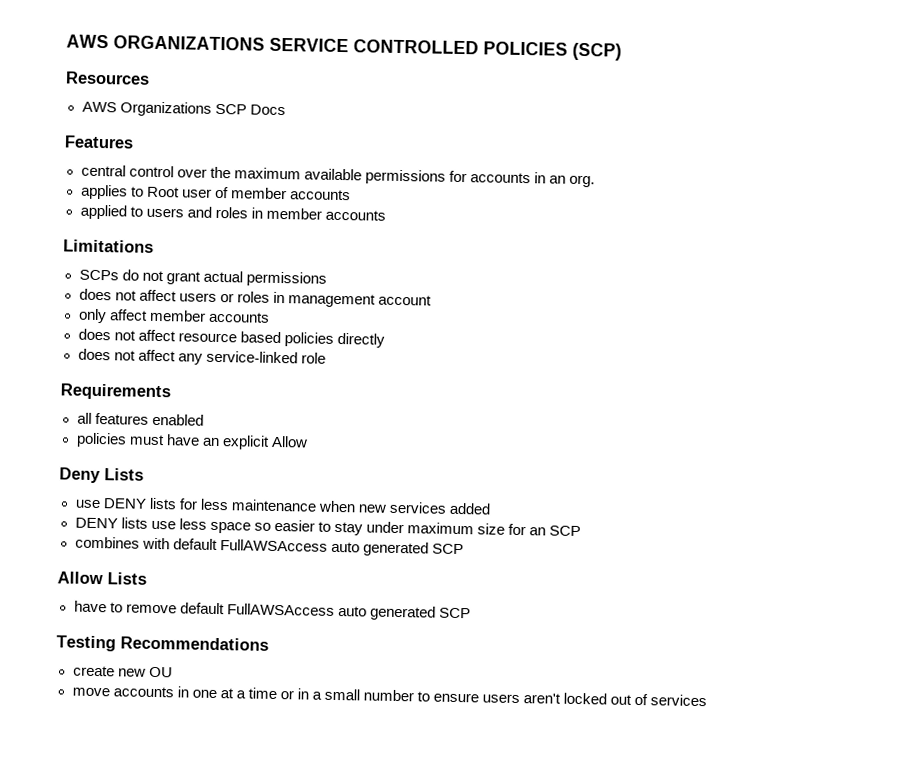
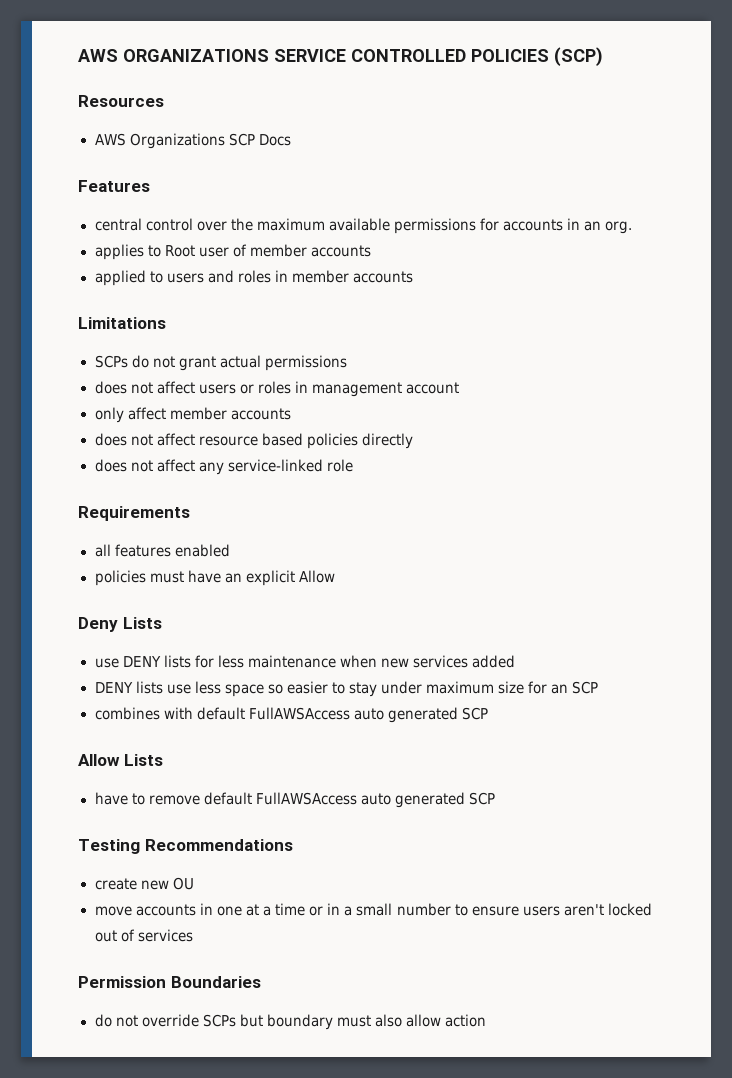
+ Permission Boundaries
+ do not override SCPs but boundary must also allow action

